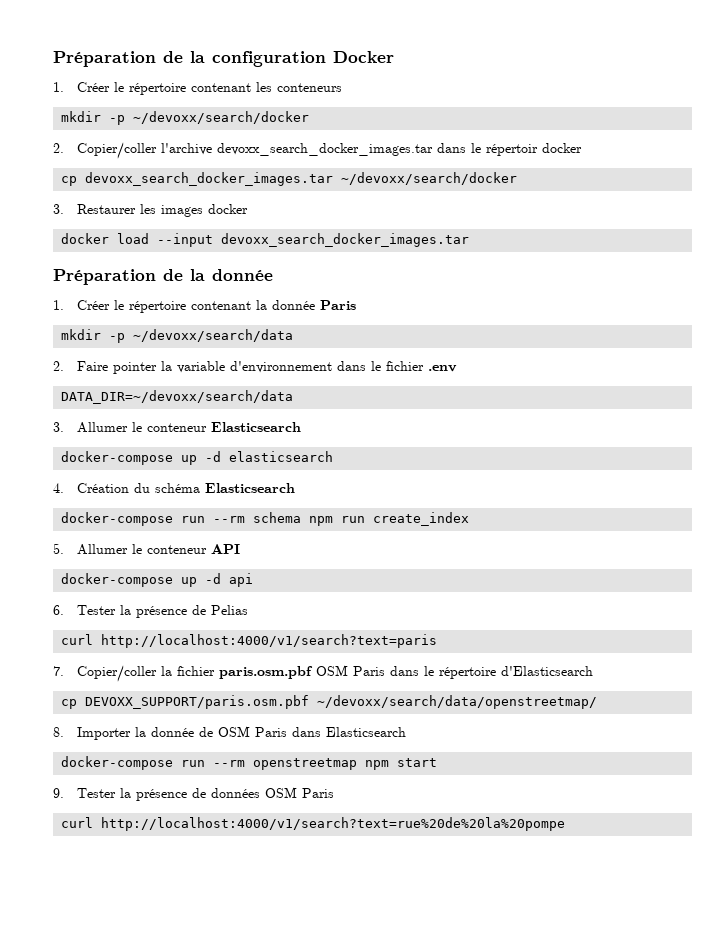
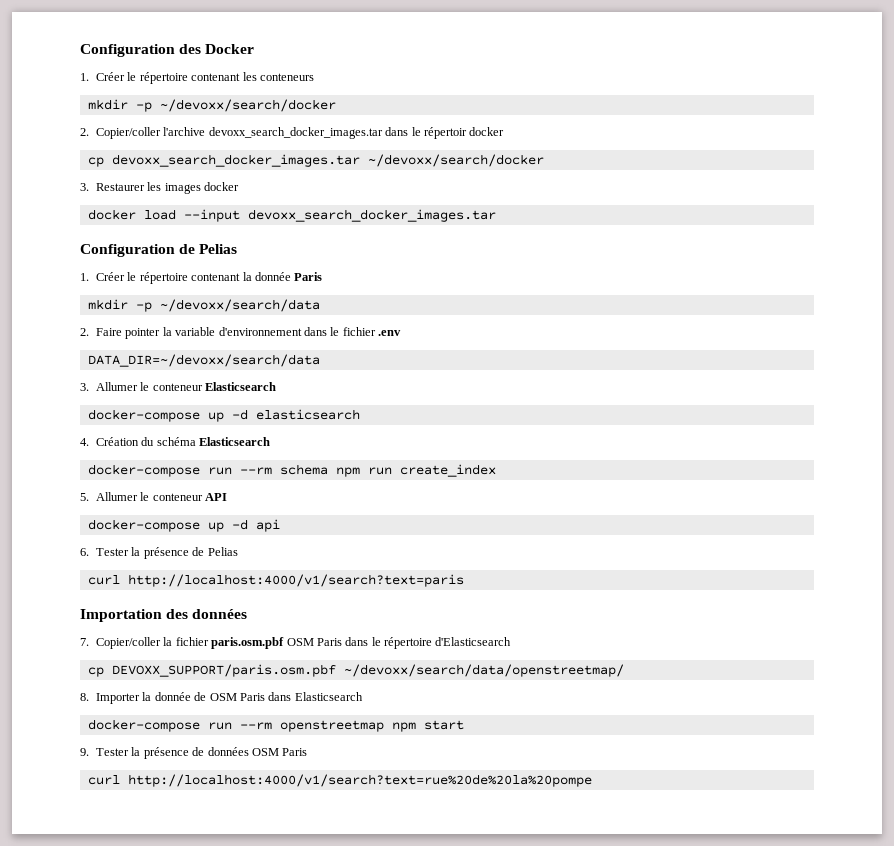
- Préparation de la configuration Docker
+ Configuration des Docker
- Préparation de la donnée
+ Configuration de Pelias
+ Importation des données

